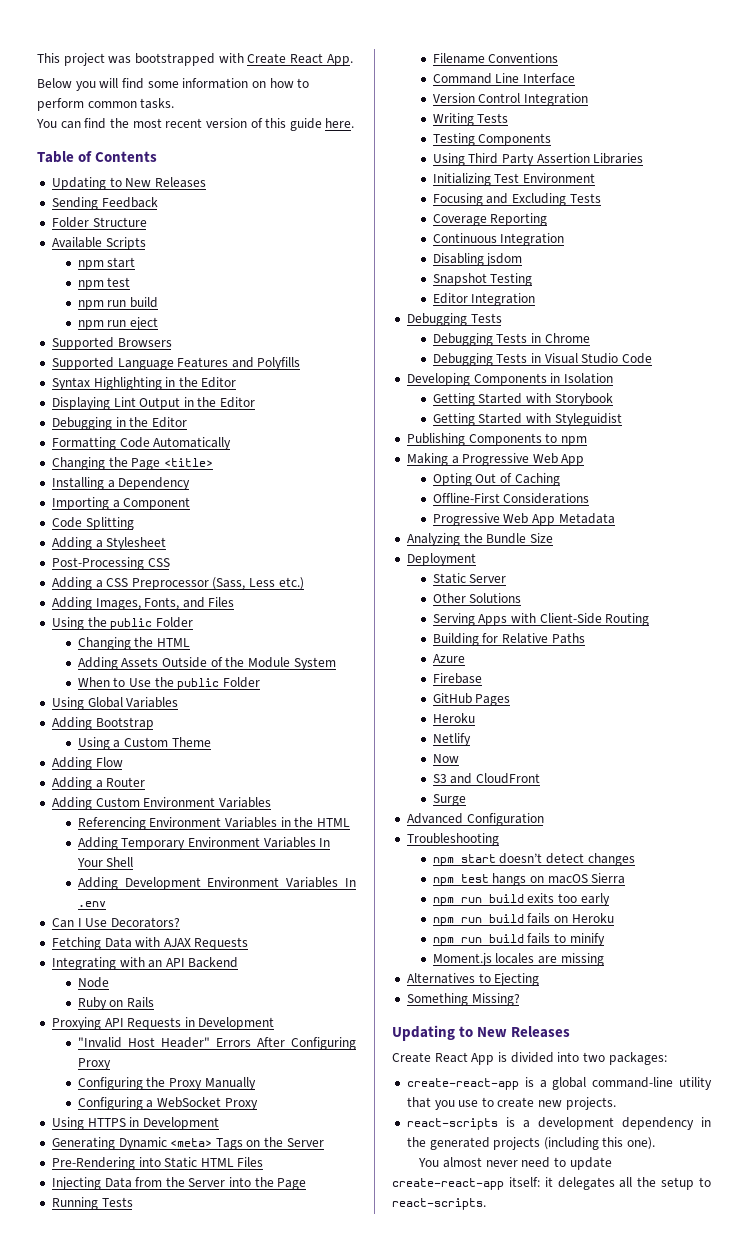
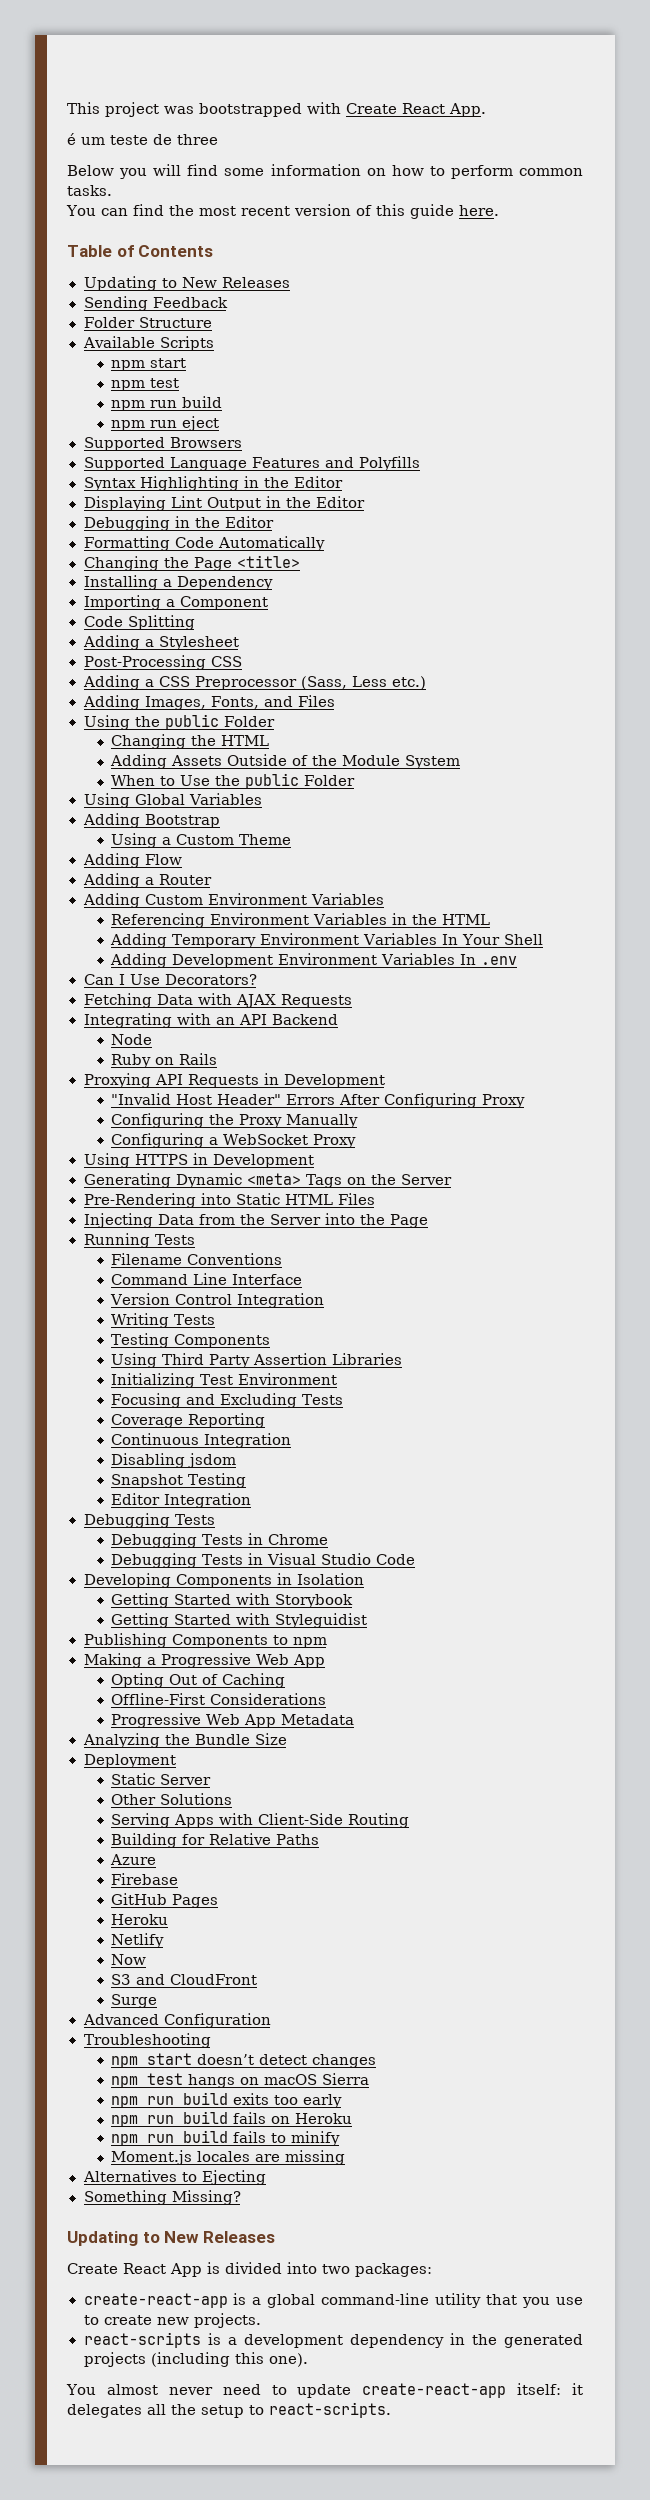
+ é um teste de three

